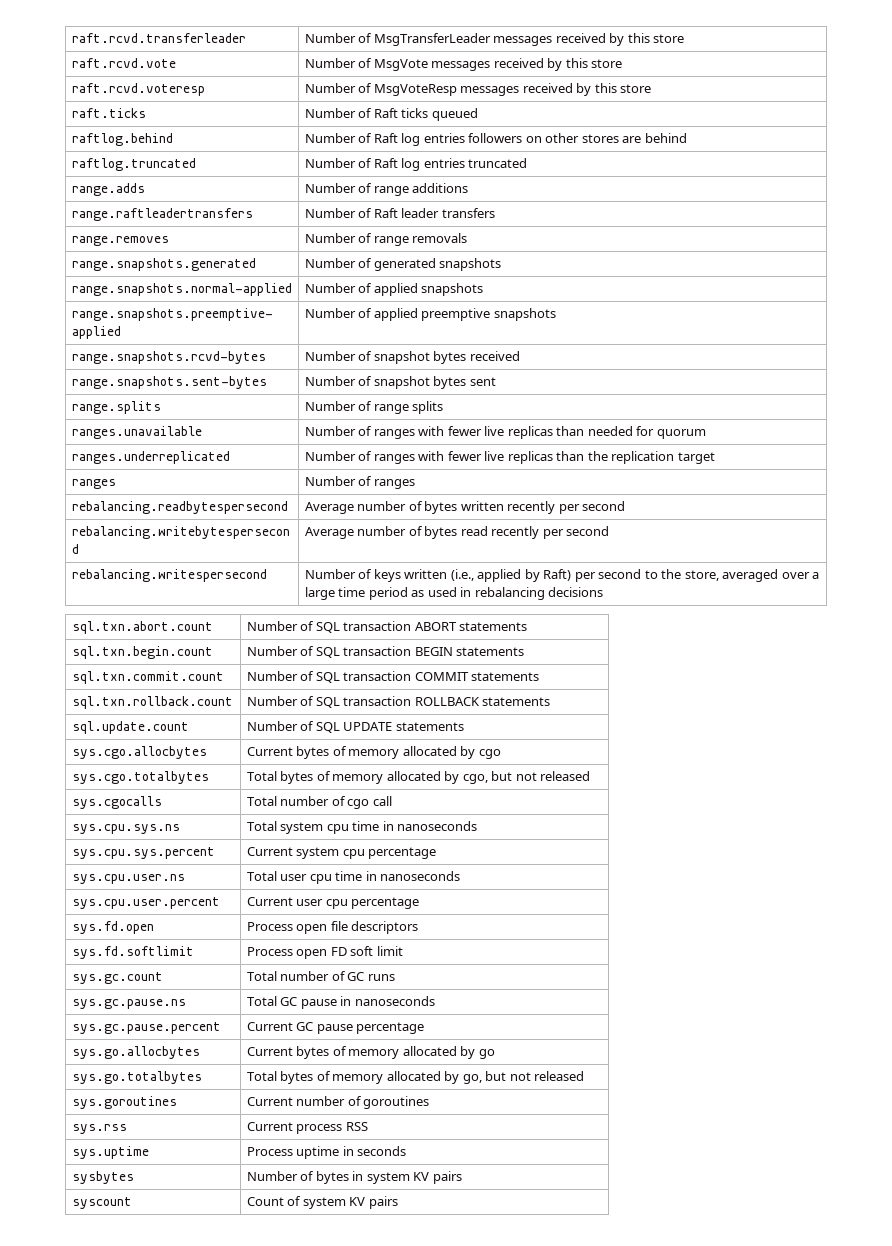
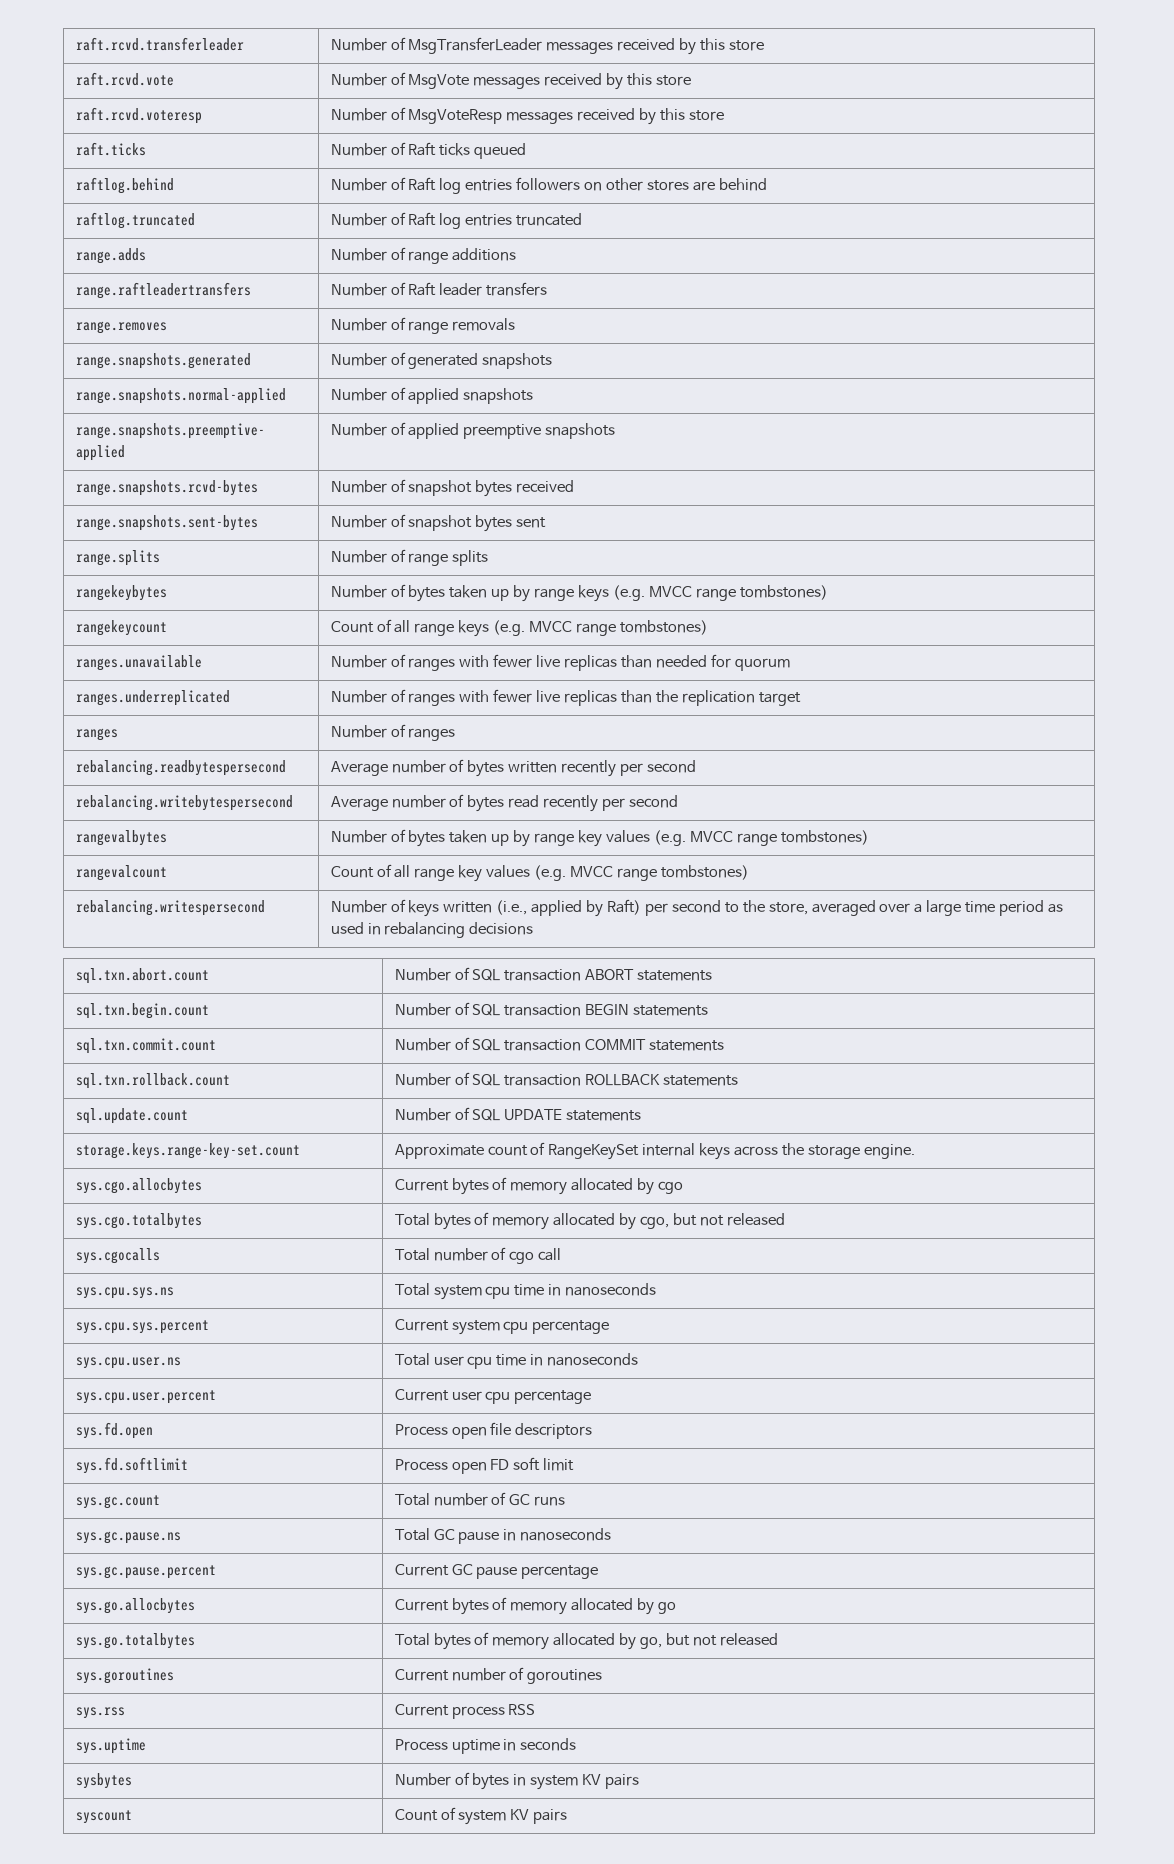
+ rangekeybytes | Number of bytes taken up by range keys (e.g. MVCC range tombstones)
+ rangekeycount | Count of all range keys (e.g. MVCC range tombstones)
+ rangevalbytes | Number of bytes taken up by range key values (e.g. MVCC range tombstones)
+ rangevalcount | Count of all range key values (e.g. MVCC range tombstones)
+ storage.keys.range-key-set.count | Approximate count of RangeKeySet internal keys across the storage engine.

